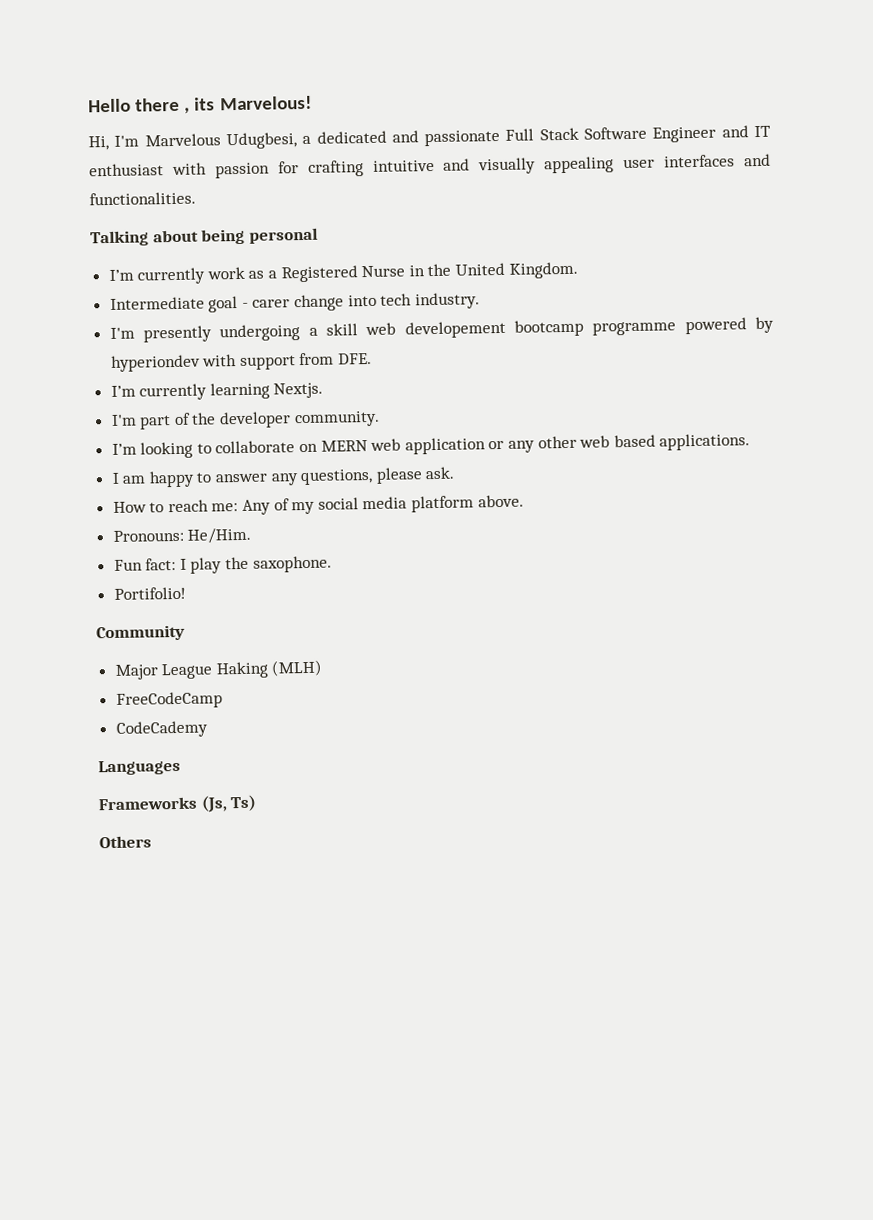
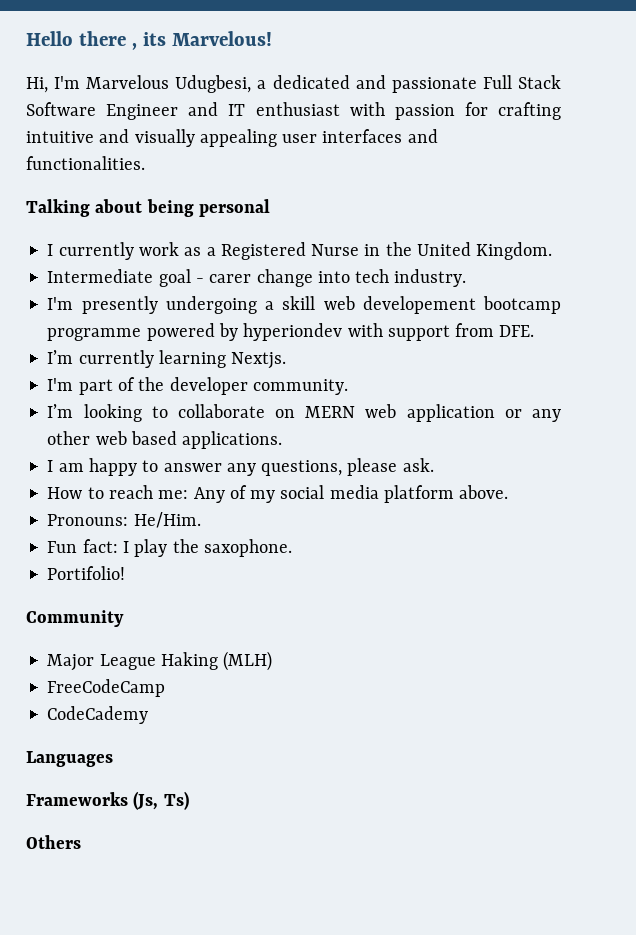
- I’m currently work as a Registered Nurse in the United Kingdom.
+ I currently work as a Registered Nurse in the United Kingdom.

